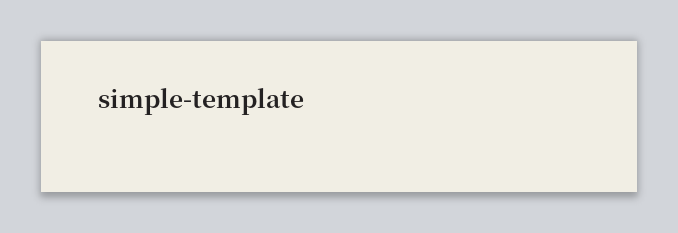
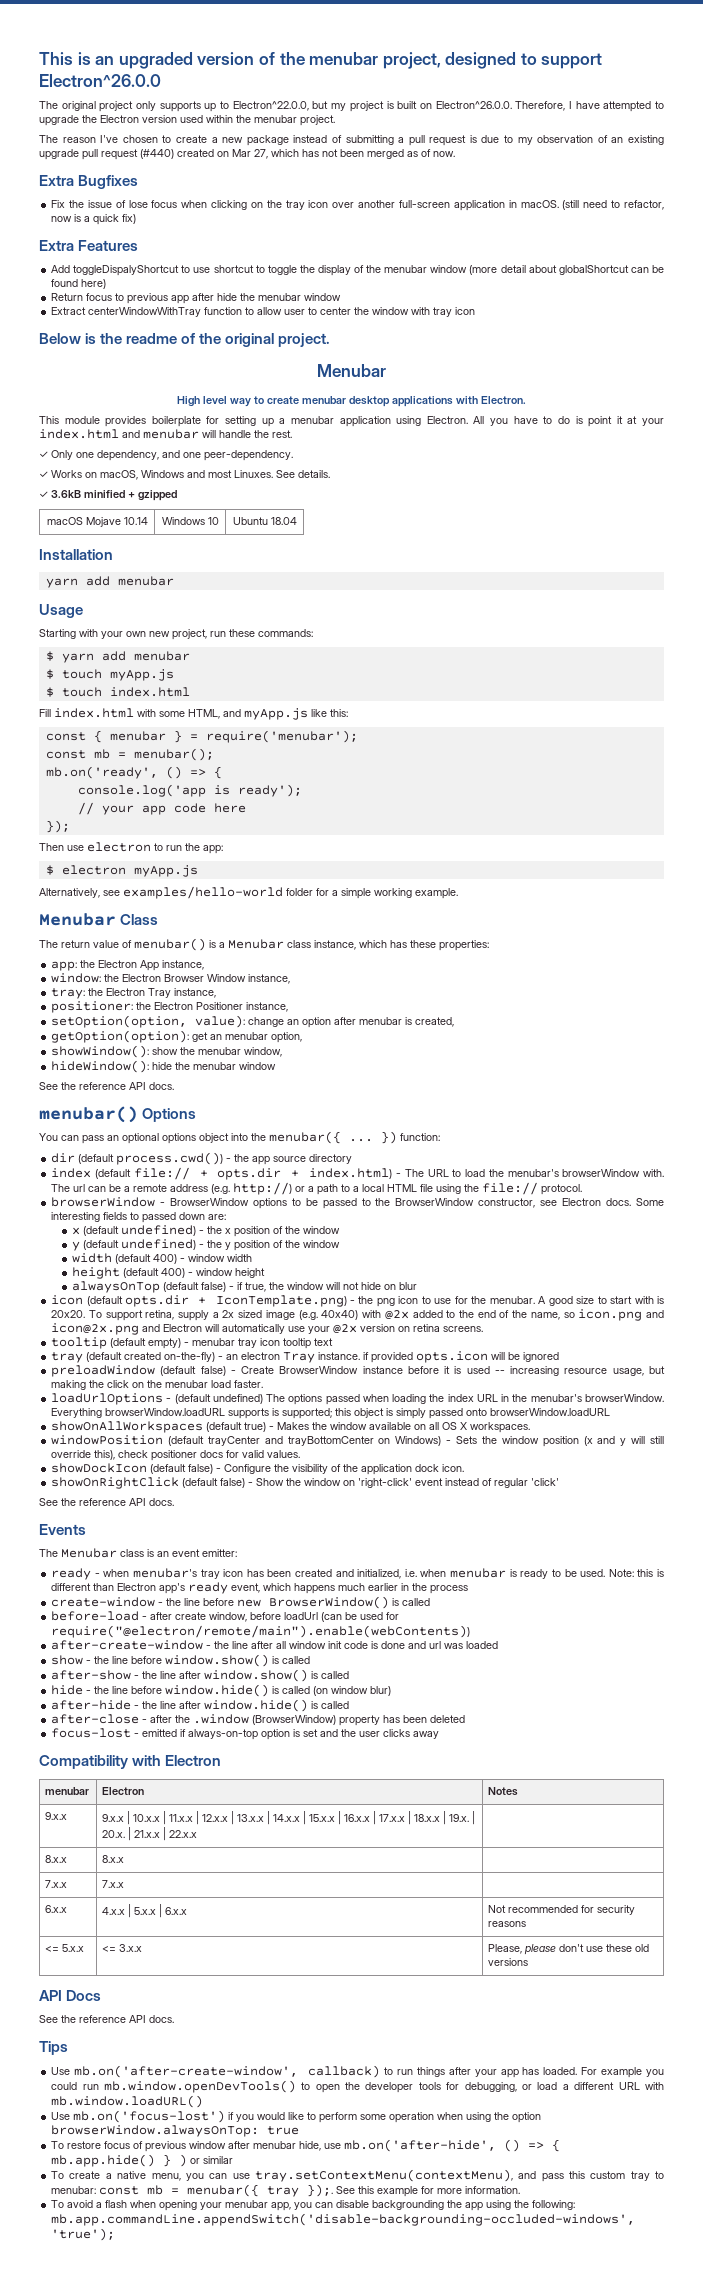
- simple-template
+ This is an upgraded version of the menubar project, designed to support Electron^26.0.0
+ The original project only supports up to Electron^22.0.0, but my project is built on Electron^26.0.0. Therefore, I have attempted to upgrade the Electron version used within the menubar project.
+ The reason I've chosen to create a new package instead of submitting a pull request is due to my observation of an existing upgrade pull request (#440) created on Mar 27, which has not been merged as of now.
+ Extra Bugfixes
+ Fix the issue of lose focus when clicking on the tray icon over another full-screen application in macOS. (still need to refactor, now is a quick fix)
+ Extra Features
+ Add toggleDispalyShortcut to use shortcut to toggle the display of the menubar window (more detail about globalShortcut can be found here)
+ Return focus to previous app after hide the menubar window
+ Extract centerWindowWithTray function to allow user to center the window with tray icon
+ Below is the readme of the original project.
+ Menubar
+ High level way to create menubar desktop applications with Electron.
+ This module provides boilerplate for setting up a menubar application using Electron. All you have to do is point it at your index.html and menubar will handle the rest.
+ ✓ Only one dependency, and one peer-dependency.
+ ✓ Works on macOS, Windows and most Linuxes. See details.
+ ✓ 3.6kB minified + gzipped
+ macOS Mojave 10.14 | Windows 10 | Ubuntu 18.04
+ Installation
+ yarn add menubar
+ Usage
+ Starting with your own new project, run these commands:
+ $ yarn add menubar
+ $ touch myApp.js
+ $ touch index.html
+ Fill index.html with some HTML, and myApp.js like this:
+ const { menubar } = require('menubar');
+ const mb = menubar();
+ mb.on('ready', () => {
+ console.log('app is ready');
+ // your app code here
+ });
+ Then use electron to run the app:
+ $ electron myApp.js
+ Alternatively, see examples/hello-world folder for a simple working example.
+ Menubar Class
+ The return value of menubar() is a Menubar class instance, which has these properties:
+ app: the Electron App instance,
+ window: the Electron Browser Window instance,
+ tray: the Electron Tray instance,
+ positioner: the Electron Positioner instance,
+ setOption(option, value): change an option after menubar is created,
+ getOption(option): get an menubar option,
+ showWindow(): show the menubar window,
+ hideWindow(): hide the menubar window
+ See the reference API docs.
+ menubar() Options
+ You can pass an optional options object into the menubar({ ... }) function:
+ dir (default process.cwd()) - the app source directory
+ index (default file:// + opts.dir + index.html) - The URL to load the menubar's browserWindow with. The url can be a remote address (e.g. http://) or a path to a local HTML file using the file:// protocol.
+ browserWindow - BrowserWindow options to be passed to the BrowserWindow constructor, see Electron docs. Some interesting fields to passed down are:
+ x (default undefined) - the x position of the window
+ y (default undefined) - the y position of the window
+ width (default 400) - window width
+ height (default 400) - window height
+ alwaysOnTop (default false) - if true, the window will not hide on blur
+ icon (default opts.dir + IconTemplate.png) - the png icon to use for the menubar. A good size to start with is 20x20. To support retina, supply a 2x sized image (e.g. 40x40) with @2x added to the end of the name, so icon.png and icon@2x.png and Electron will automatically use your @2x version on retina screens.
+ tooltip (default empty) - menubar tray icon tooltip text
+ tray (default created on-the-fly) - an electron Tray instance. if provided opts.icon will be ignored
+ preloadWindow (default false) - Create BrowserWindow instance before it is used -- increasing resource usage, but making the click on the menubar load faster.
+ loadUrlOptions - (default undefined) The options passed when loading the index URL in the menubar's browserWindow. Everything browserWindow.loadURL supports is supported; this object is simply passed onto browserWindow.loadURL
+ showOnAllWorkspaces (default true) - Makes the window available on all OS X workspaces.
+ windowPosition (default trayCenter and trayBottomCenter on Windows) - Sets the window position (x and y will still override this), check positioner docs for valid values.
+ showDockIcon (default false) - Configure the visibility of the application dock icon.
+ showOnRightClick (default false) - Show the window on 'right-click' event instead of regular 'click'
+ See the reference API docs.
+ Events
+ The Menubar class is an event emitter:
+ ready - when menubar's tray icon has been created and initialized, i.e. when menubar is ready to be used. Note: this is different than Electron app's ready event, which happens much earlier in the process
+ create-window - the line before new BrowserWindow() is called
+ before-load - after create window, before loadUrl (can be used for require("@electron/remote/main").enable(webContents))
+ after-create-window - the line after all window init code is done and url was loaded
+ show - the line before window.show() is called
+ after-show - the line after window.show() is called
+ hide - the line before window.hide() is called (on window blur)
+ after-hide - the line after window.hide() is called
+ after-close - after the .window (BrowserWindow) property has been deleted
+ focus-lost - emitted if always-on-top option is set and the user clicks away
+ Compatibility with Electron
+ menubar | Electron | Notes
+ 9.x.x | 9.x.x | 10.x.x | 11.x.x | 12.x.x | 13.x.x | 14.x.x | 15.x.x | 16.x.x | 17.x.x | 18.x.x | 19.x. | 20.x. | 21.x.x | 22.x.x |
+ 8.x.x | 8.x.x |
+ 7.x.x | 7.x.x |
+ 6.x.x | 4.x.x | 5.x.x | 6.x.x | Not recommended for security reasons
+ <= 5.x.x | <= 3.x.x | Please, please don't use these old versions
+ API Docs
+ See the reference API docs.
+ Tips
+ Use mb.on('after-create-window', callback) to run things after your app has loaded. For example you could run mb.window.openDevTools() to open the developer tools for debugging, or load a different URL with mb.window.loadURL()
+ Use mb.on('focus-lost') if you would like to perform some operation when using the option browserWindow.alwaysOnTop: true
+ To restore focus of previous window after menubar hide, use mb.on('after-hide', () => { mb.app.hide() } ) or similar
+ To create a native menu, you can use tray.setContextMenu(contextMenu), and pass this custom tray to menubar: const mb = menubar({ tray });. See this example for more information.
+ To avoid a flash when opening your menubar app, you can disable backgrounding the app using the following: mb.app.commandLine.appendSwitch('disable-backgrounding-occluded-windows', 'true');

